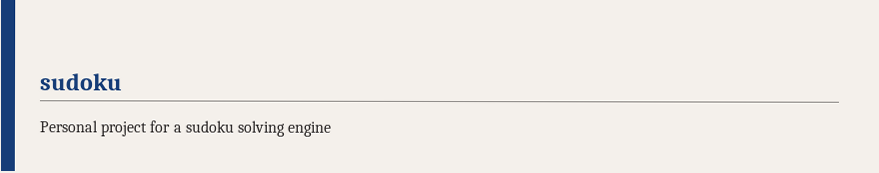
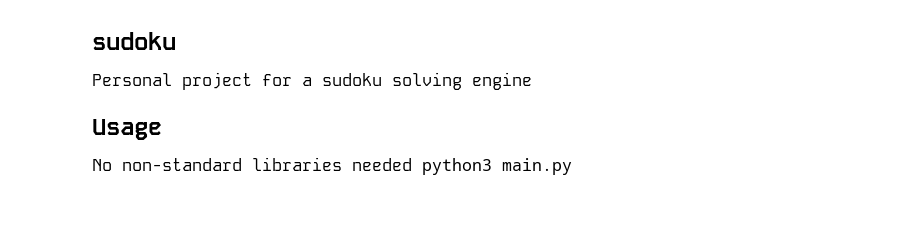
+ Usage
+ No non-standard libraries needed python3 main.py

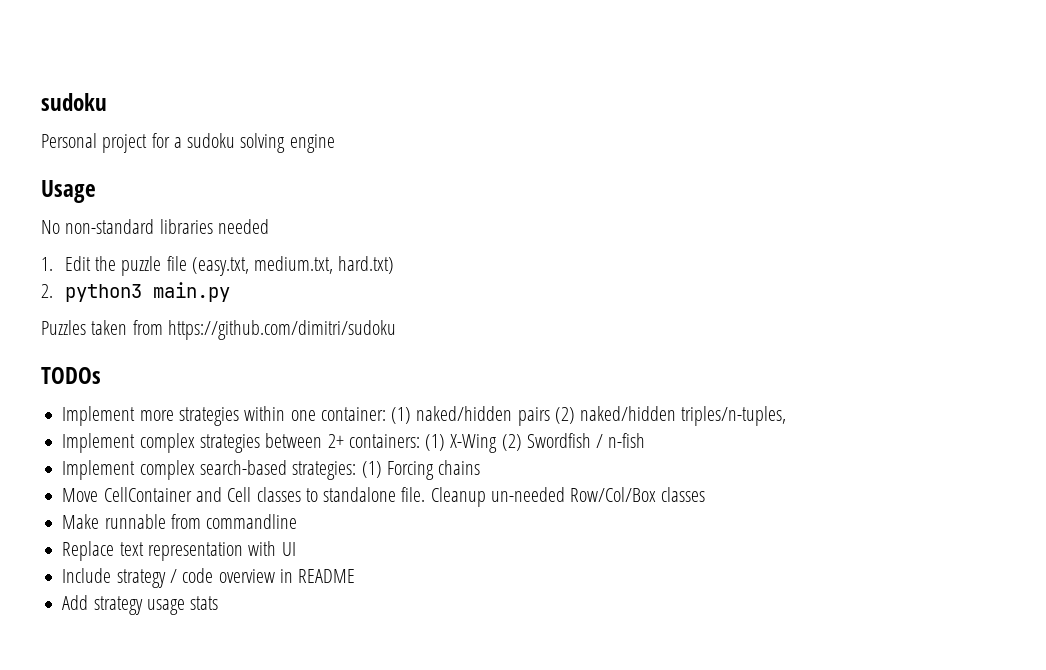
- No non-standard libraries needed python3 main.py
+ No non-standard libraries needed
+ 1. Edit the puzzle file (easy.txt, medium.txt, hard.txt)
+ 2. python3 main.py
+ Puzzles taken from https://github.com/dimitri/sudoku
+ TODOs
+ Implement more strategies within one container: (1) naked/hidden pairs (2) naked/hidden triples/n-tuples,
+ Implement complex strategies between 2+ containers: (1) X-Wing (2) Swordfish / n-fish
+ Implement complex search-based strategies: (1) Forcing chains
+ Move CellContainer and Cell classes to standalone file. Cleanup un-needed Row/Col/Box classes
+ Make runnable from commandline
+ Replace text representation with UI
+ Include strategy / code overview in README
+ Add strategy usage stats

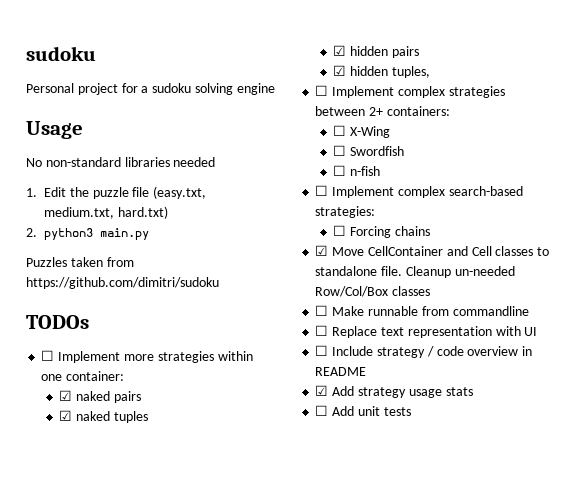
- Implement more strategies within one container: (1) naked/hidden pairs (2) naked/hidden triples/n-tuples,
- Implement complex strategies between 2+ containers: (1) X-Wing (2) Swordfish / n-fish
+ ☐ Implement more strategies within one container:
+ ☑ naked pairs
+ ☑ naked tuples
+ ☑ hidden pairs
+ ☑ hidden tuples,
+ ☐ Implement complex strategies between 2+ containers:
+ ☐ X-Wing
+ ☐ Swordfish
+ ☐ n-fish
- Implement complex search-based strategies: (1) Forcing chains
+ ☐ Implement complex search-based strategies:
+ ☐ Forcing chains
- Move CellContainer and Cell classes to standalone file.
+ ☑ Move CellContainer and Cell classes to standalone file.
- Make runnable from commandline
+ ☐ Make runnable from commandline
- Replace text representation with UI
+ ☐ Replace text representation with UI
- Include strategy / code overview in README
+ ☐ Include strategy / code overview in README
- Add strategy usage stats
+ ☑ Add strategy usage stats
+ ☐ Add unit tests

